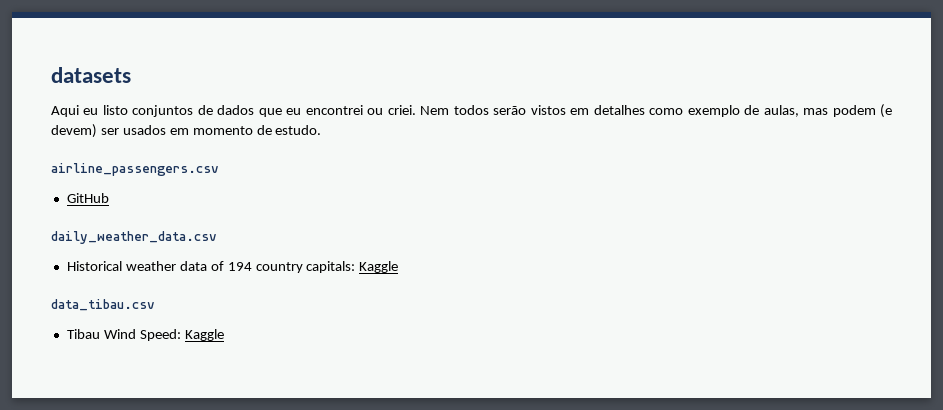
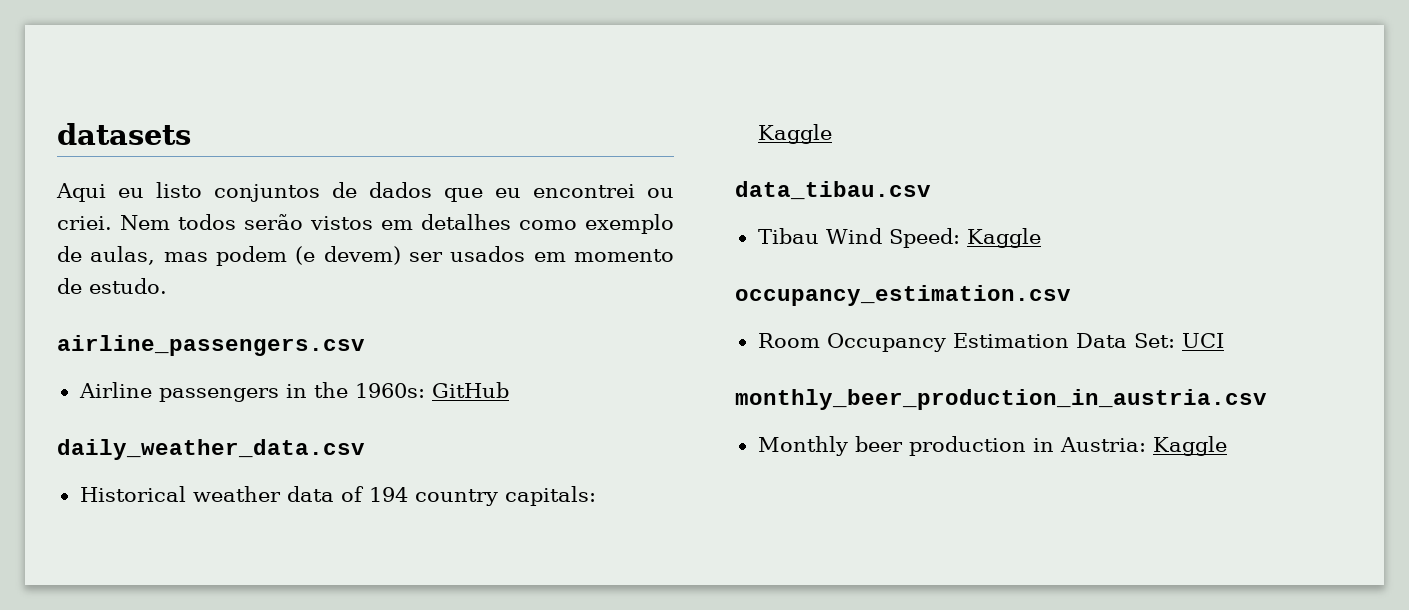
- GitHub
+ Airline passengers in the 1960s: GitHub
+ occupancy_estimation.csv
+ Room Occupancy Estimation Data Set: UCI
+ monthly_beer_production_in_austria.csv
+ Monthly beer production in Austria: Kaggle

